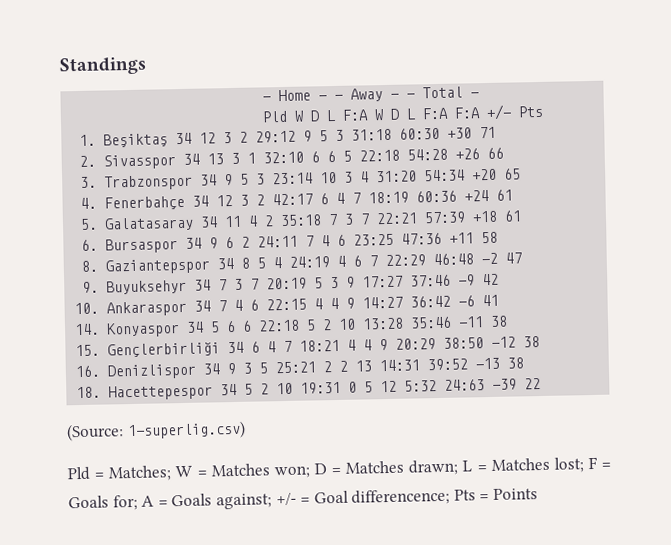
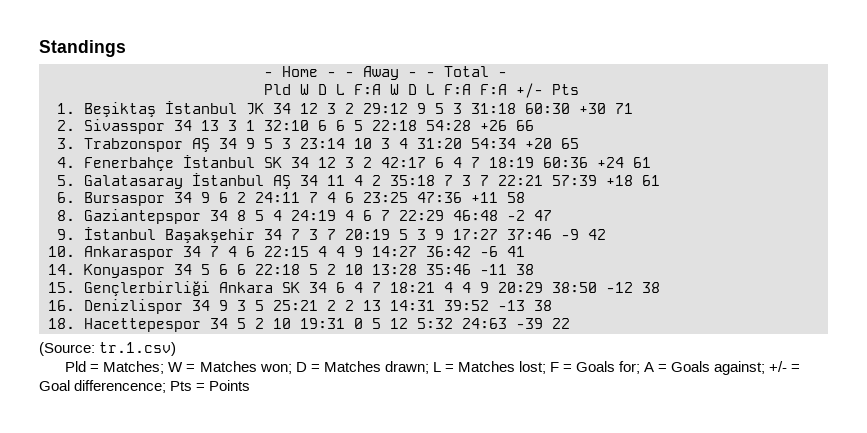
- 1. Beşiktaş 34 12 3 2 29:12 9 5 3 31:18 60:30 +30 71
+ 1. Beşiktaş İstanbul JK 34 12 3 2 29:12 9 5 3 31:18 60:30 +30 71
- 3. Trabzonspor 34 9 5 3 23:14 10 3 4 31:20 54:34 +20 65
+ 3. Trabzonspor AŞ 34 9 5 3 23:14 10 3 4 31:20 54:34 +20 65
- 4. Fenerbahçe 34 12 3 2 42:17 6 4 7 18:19 60:36 +24 61
+ 4. Fenerbahçe İstanbul SK 34 12 3 2 42:17 6 4 7 18:19 60:36 +24 61
- 5. Galatasaray 34 11 4 2 35:18 7 3 7 22:21 57:39 +18 61
+ 5. Galatasaray İstanbul AŞ 34 11 4 2 35:18 7 3 7 22:21 57:39 +18 61
- 9. Buyuksehyr 34 7 3 7 20:19 5 3 9 17:27 37:46 -9 42
+ 9. İstanbul Başakşehir 34 7 3 7 20:19 5 3 9 17:27 37:46 -9 42
- 15. Gençlerbirliği 34 6 4 7 18:21 4 4 9 20:29 38:50 -12 38
+ 15. Gençlerbirliği Ankara SK 34 6 4 7 18:21 4 4 9 20:29 38:50 -12 38
- (Source: 1-superlig.csv)
+ (Source: tr.1.csv)

